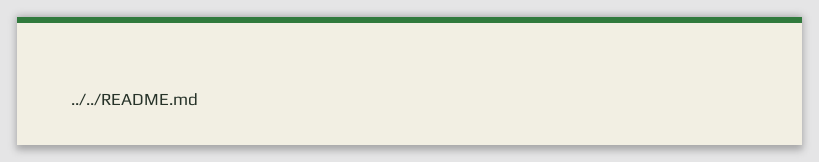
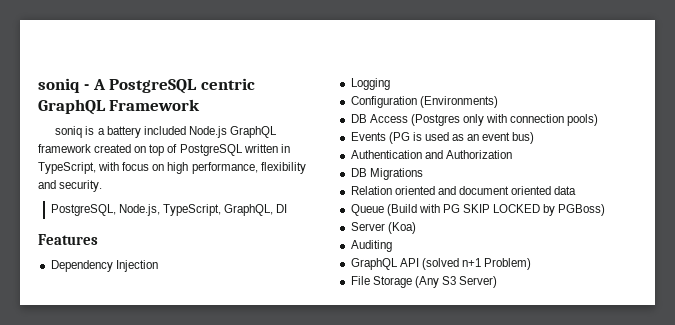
- ../../README.md
+ soniq - A PostgreSQL centric GraphQL Framework
+ soniq is a battery included Node.js GraphQL framework created on top of PostgreSQL written in TypeScript, with focus on high performance, flexibility and security.
+ PostgreSQL, Node.js, TypeScript, GraphQL, DI
+ Features
+ Dependency Injection
+ Logging
+ Configuration (Environments)
+ DB Access (Postgres only with connection pools)
+ Events (PG is used as an event bus)
+ Authentication and Authorization
+ DB Migrations
+ Relation oriented and document oriented data
+ Queue (Build with PG SKIP LOCKED by PGBoss)
+ Server (Koa)
+ Auditing
+ GraphQL API (solved n+1 Problem)
+ File Storage (Any S3 Server)

